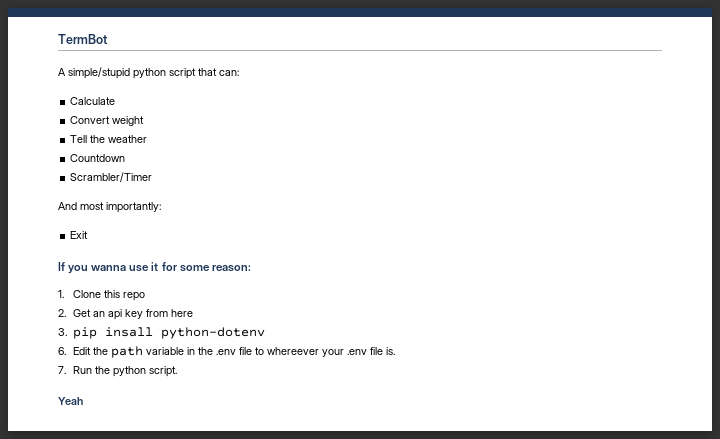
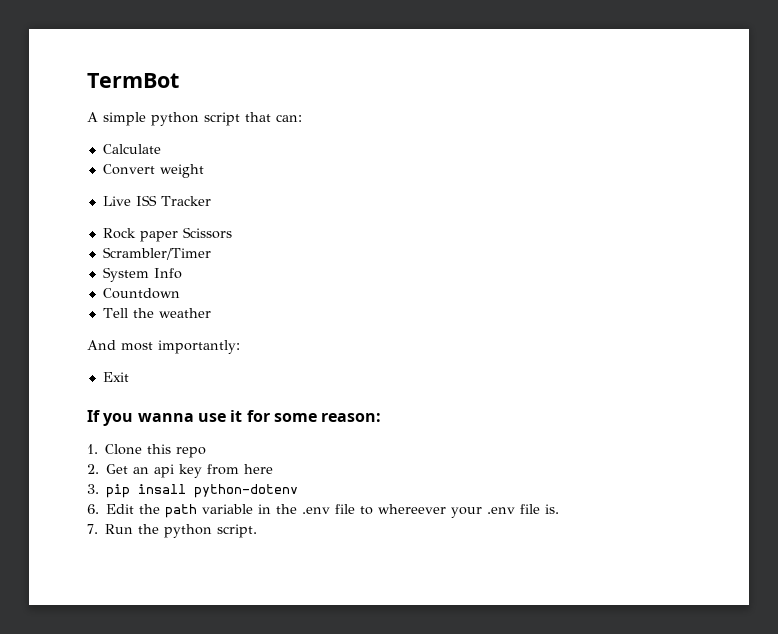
- A simple/stupid python script that can:
+ A simple python script that can:
+ Live ISS Tracker
+ Rock paper Scissors
+ Scrambler/Timer
+ System Info
+ Countdown
- Countdown
- Scrambler/Timer
- Yeah

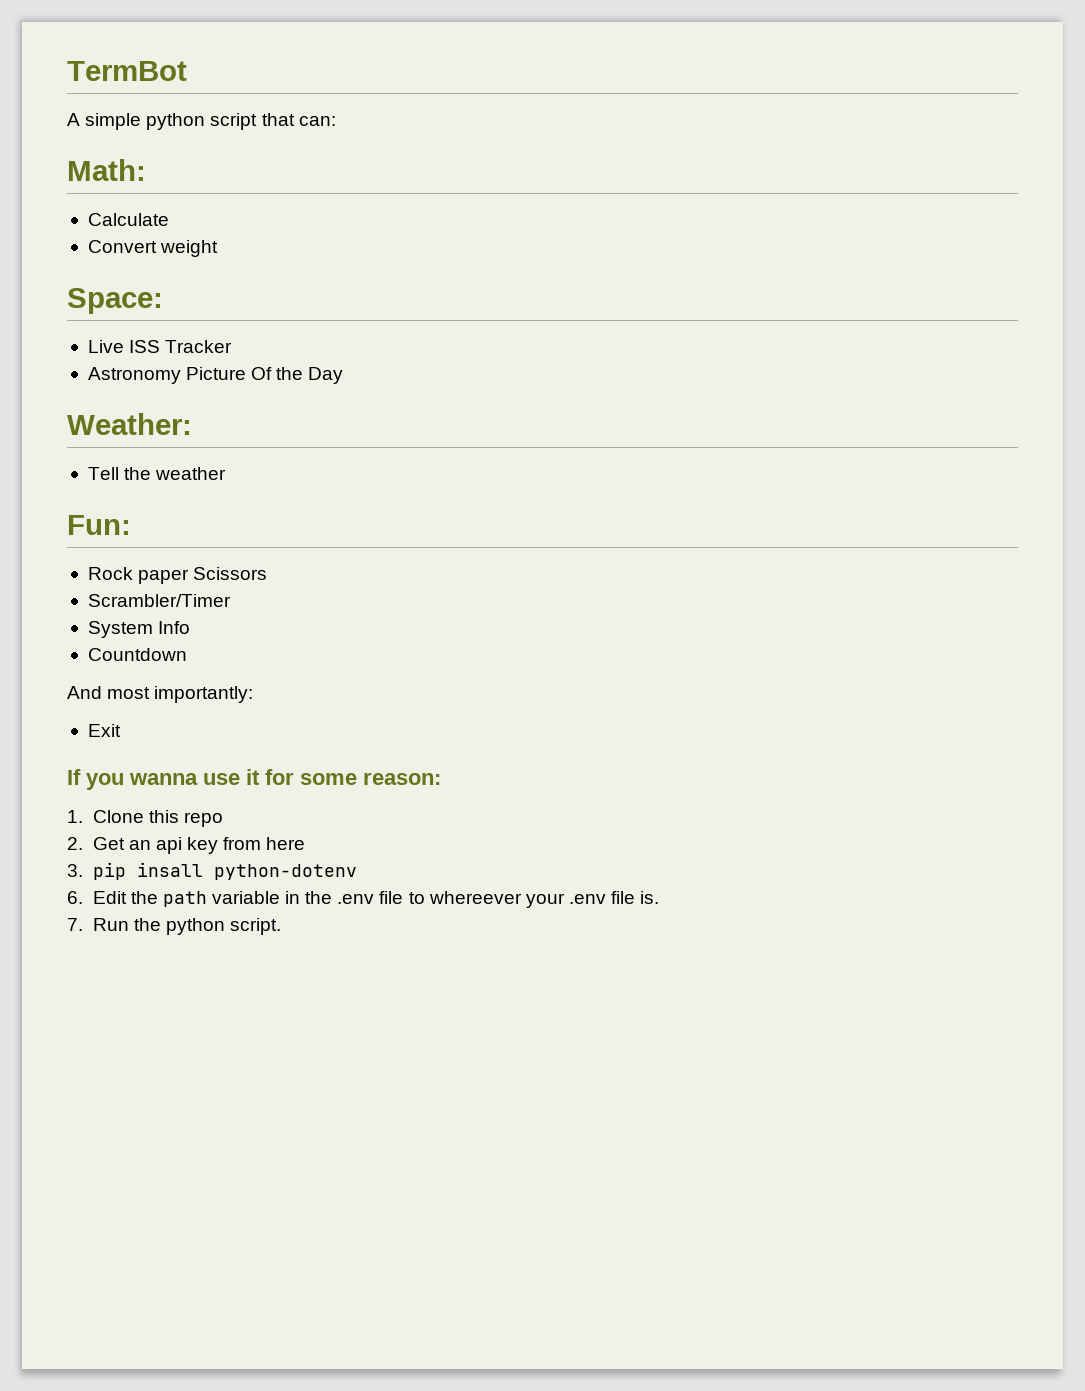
+ Math:
+ Space:
+ Astronomy Picture Of the Day
+ Weather:
+ Tell the weather
+ Fun:
- Tell the weather

